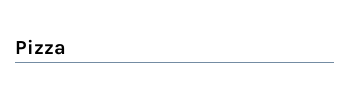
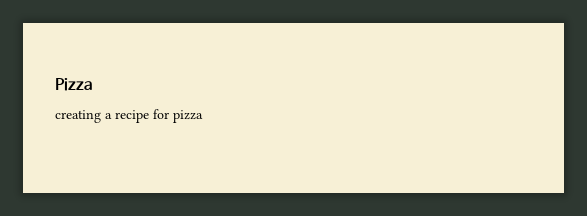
+ creating a recipe for pizza

